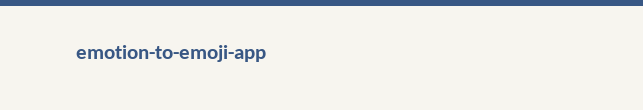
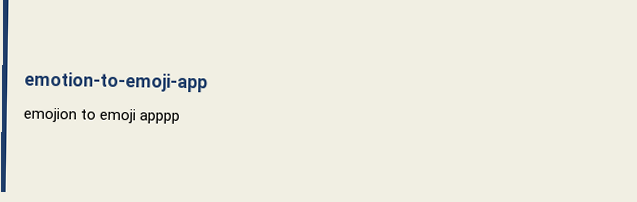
+ emojion to emoji apppp

